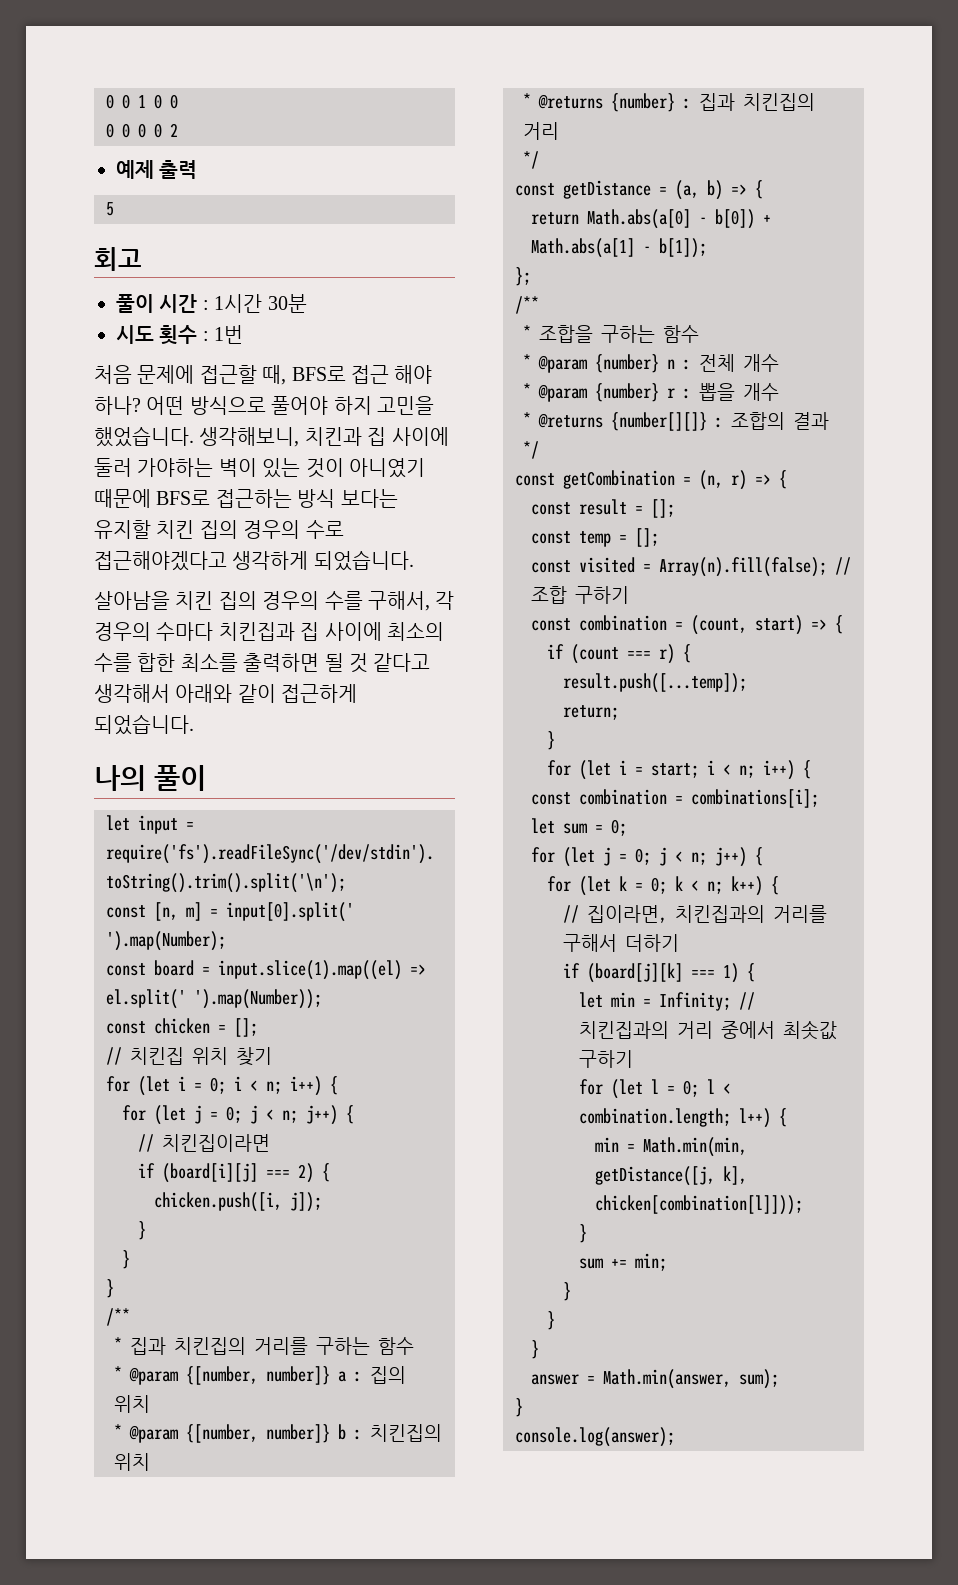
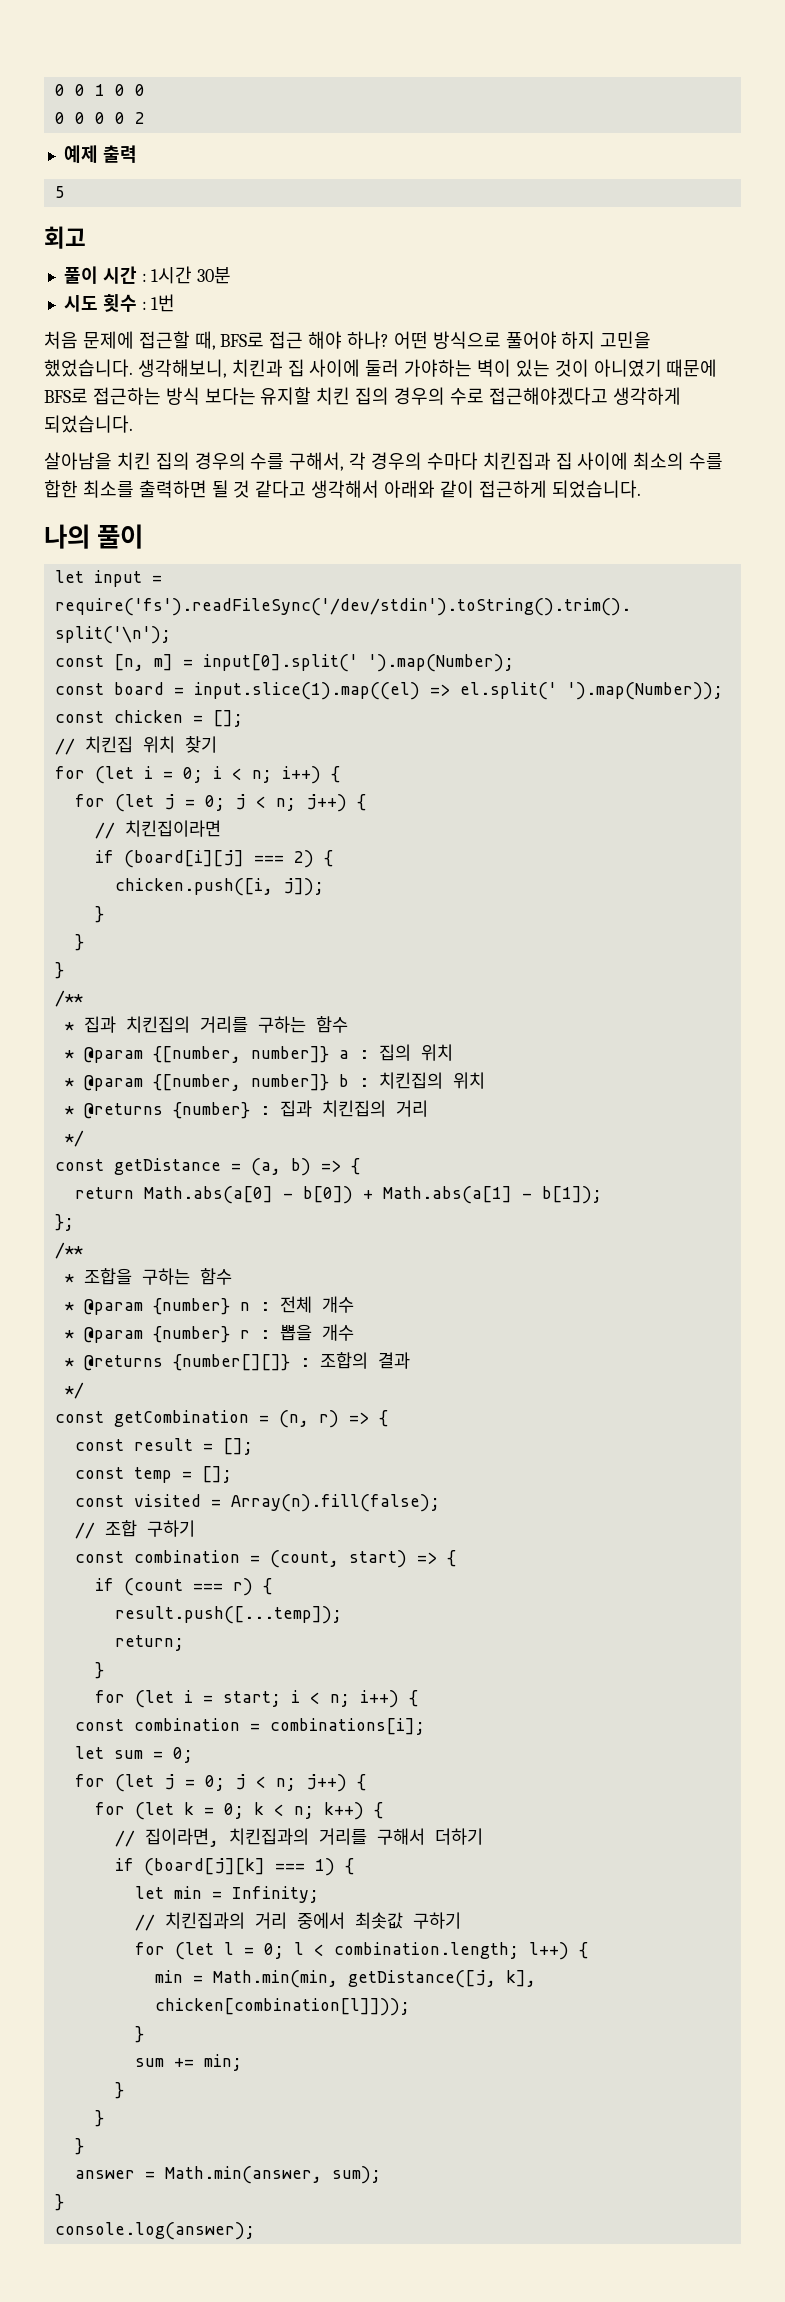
- const visited = Array(n).fill(false); // 조합 구하기
+ const visited = Array(n).fill(false);
+ // 조합 구하기
- let min = Infinity; // 치킨집과의 거리 중에서 최솟값 구하기
+ let min = Infinity;
+ // 치킨집과의 거리 중에서 최솟값 구하기

